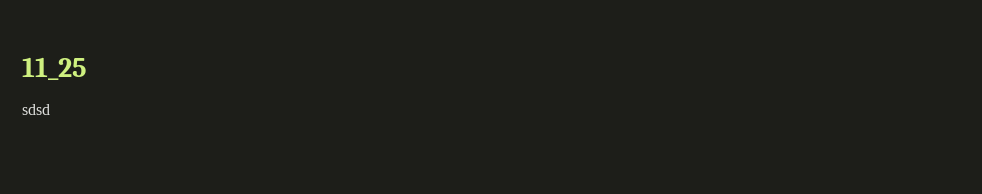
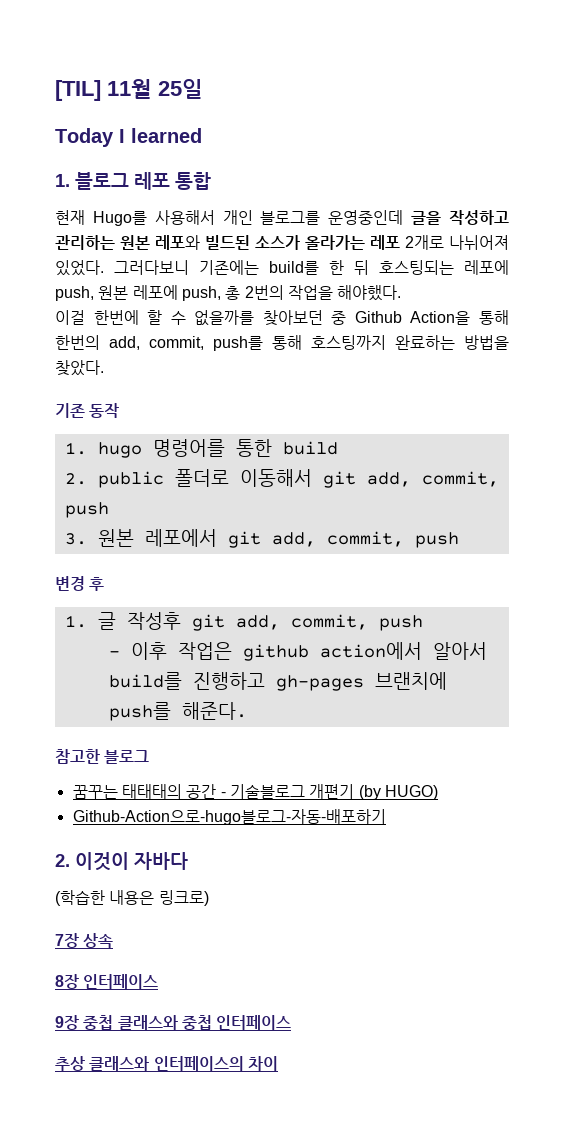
- 11_25
- sdsd
+ [TIL] 11월 25일
+ Today I learned
+ 1. 블로그 레포 통합
+ 현재 Hugo를 사용해서 개인 블로그를 운영중인데 글을 작성하고 관리하는 원본 레포와 빌드된 소스가 올라가는 레포 2개로 나뉘어져 있었다. 그러다보니 기존에는 build를 한 뒤 호스팅되는 레포에 push, 원본 레포에 push, 총 2번의 작업을 해야했다.
+ 이걸 한번에 할 수 없을까를 찾아보던 중 Github Action을 통해 한번의 add, commit, push를 통해 호스팅까지 완료하는 방법을 찾았다.
+ 기존 동작
+ 1. hugo 명령어를 통한 build
+ 2. public 폴더로 이동해서 git add, commit, push
+ 3. 원본 레포에서 git add, commit, push
+ 변경 후
+ 1. 글 작성후 git add, commit, push
+ - 이후 작업은 github action에서 알아서 build를 진행하고 gh-pages 브랜치에 push를 해준다.
+ 참고한 블로그
+ 꿈꾸는 태태태의 공간 - 기술블로그 개편기 (by HUGO)
+ Github-Action으로-hugo블로그-자동-배포하기
+ 2. 이것이 자바다
+ (학습한 내용은 링크로)
+ 7장 상속
+ 8장 인터페이스
+ 9장 중첩 클래스와 중첩 인터페이스
+ 추상 클래스와 인터페이스의 차이

